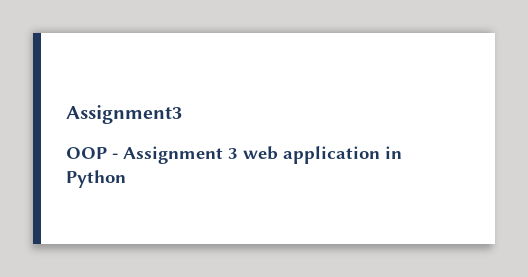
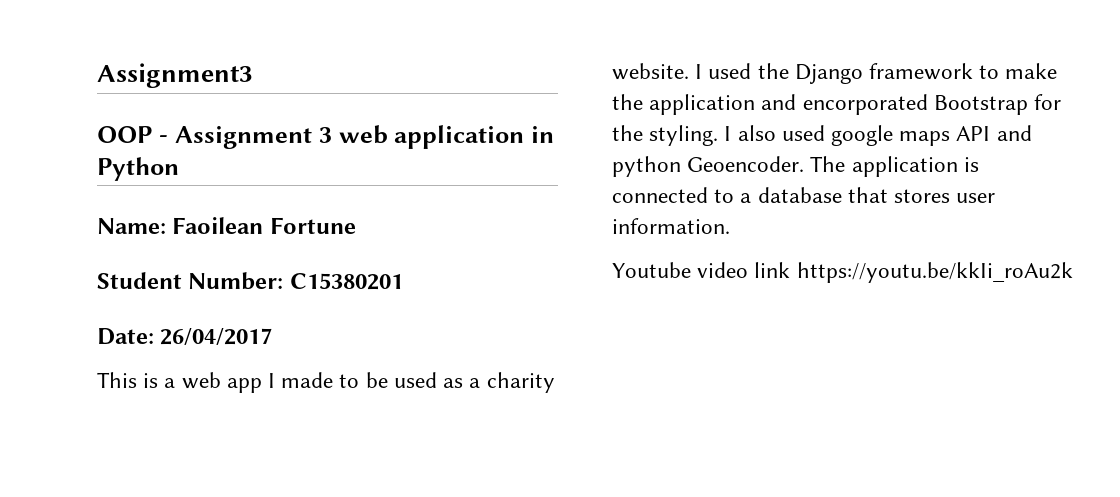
+ Name: Faoilean Fortune
+ Student Number: C15380201
+ Date: 26/04/2017
+ This is a web app I made to be used as a charity website. I used the Django framework to make the application and encorporated Bootstrap for the styling. I also used google maps API and python Geoencoder. The application is connected to a database that stores user information.
+ Youtube video link https://youtu.be/kkIi_roAu2k

